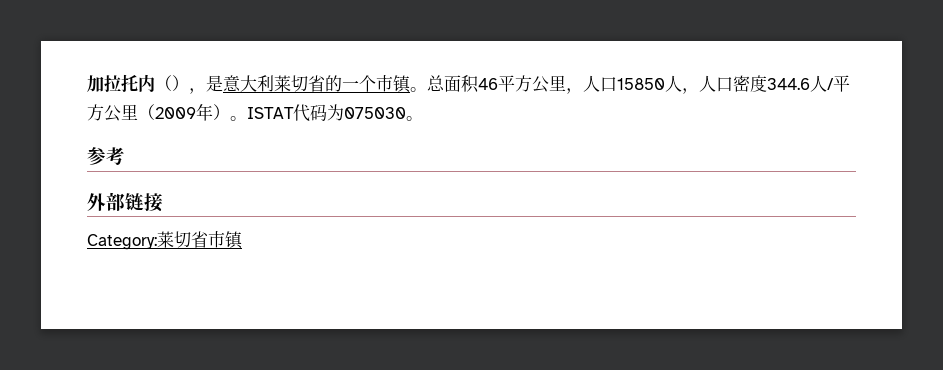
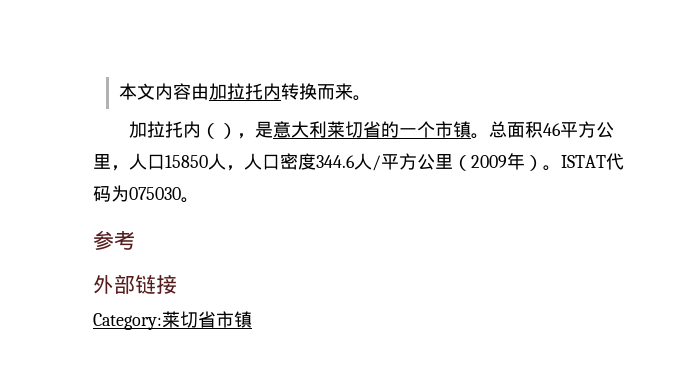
+ 本文内容由加拉托内转换而来。

